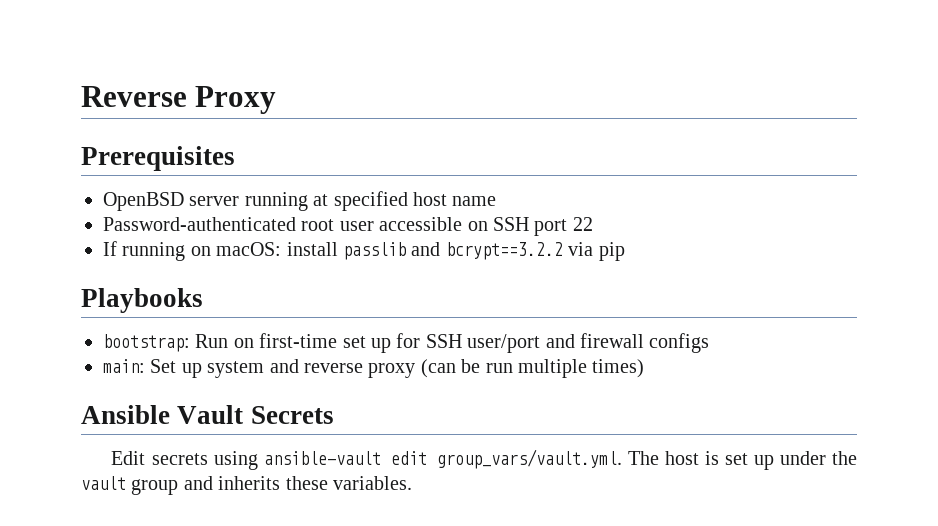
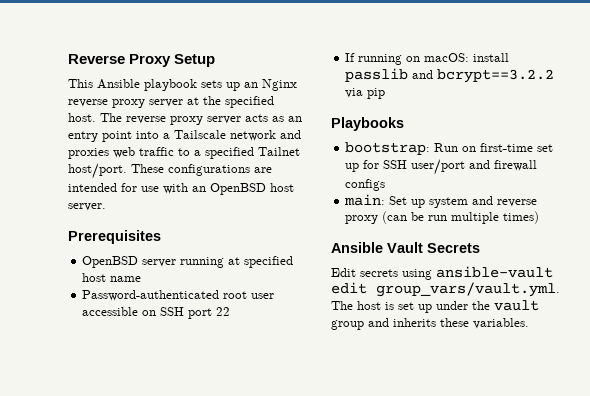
- Reverse Proxy
+ Reverse Proxy Setup
+ This Ansible playbook sets up an Nginx reverse proxy server at the specified host. The reverse proxy server acts as an entry point into a Tailscale network and proxies web traffic to a specified Tailnet host/port. These configurations are intended for use with an OpenBSD host server.

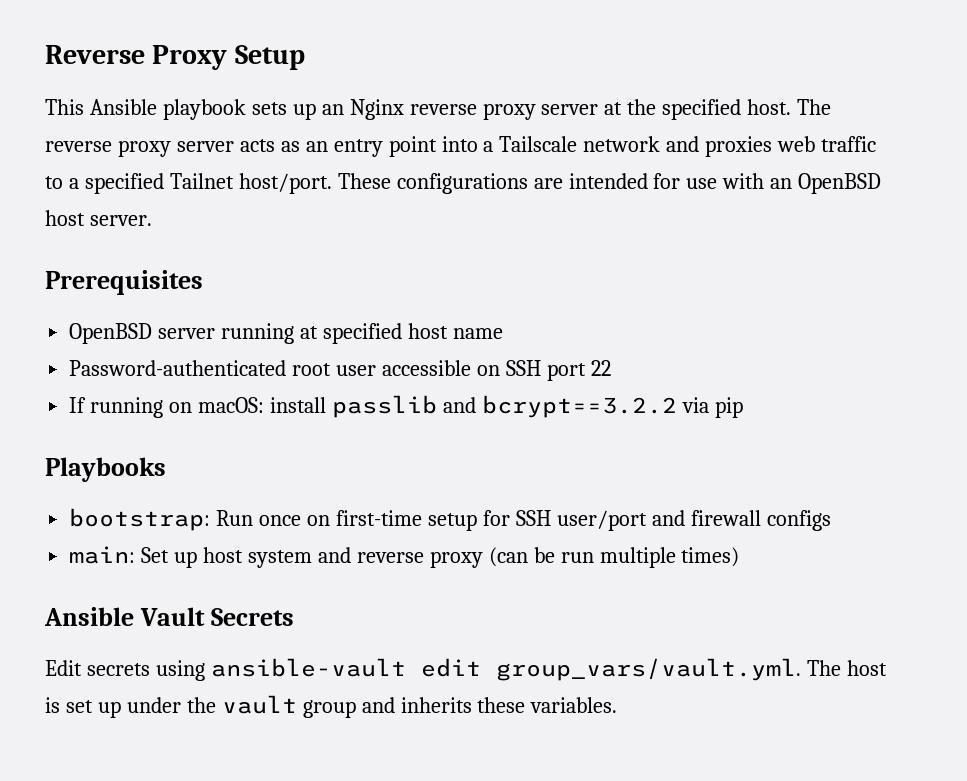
- bootstrap: Run on first-time set up for SSH user/port and firewall configs
+ bootstrap: Run once on first-time setup for SSH user/port and firewall configs
- main: Set up system and reverse proxy (can be run multiple times)
+ main: Set up host system and reverse proxy (can be run multiple times)

